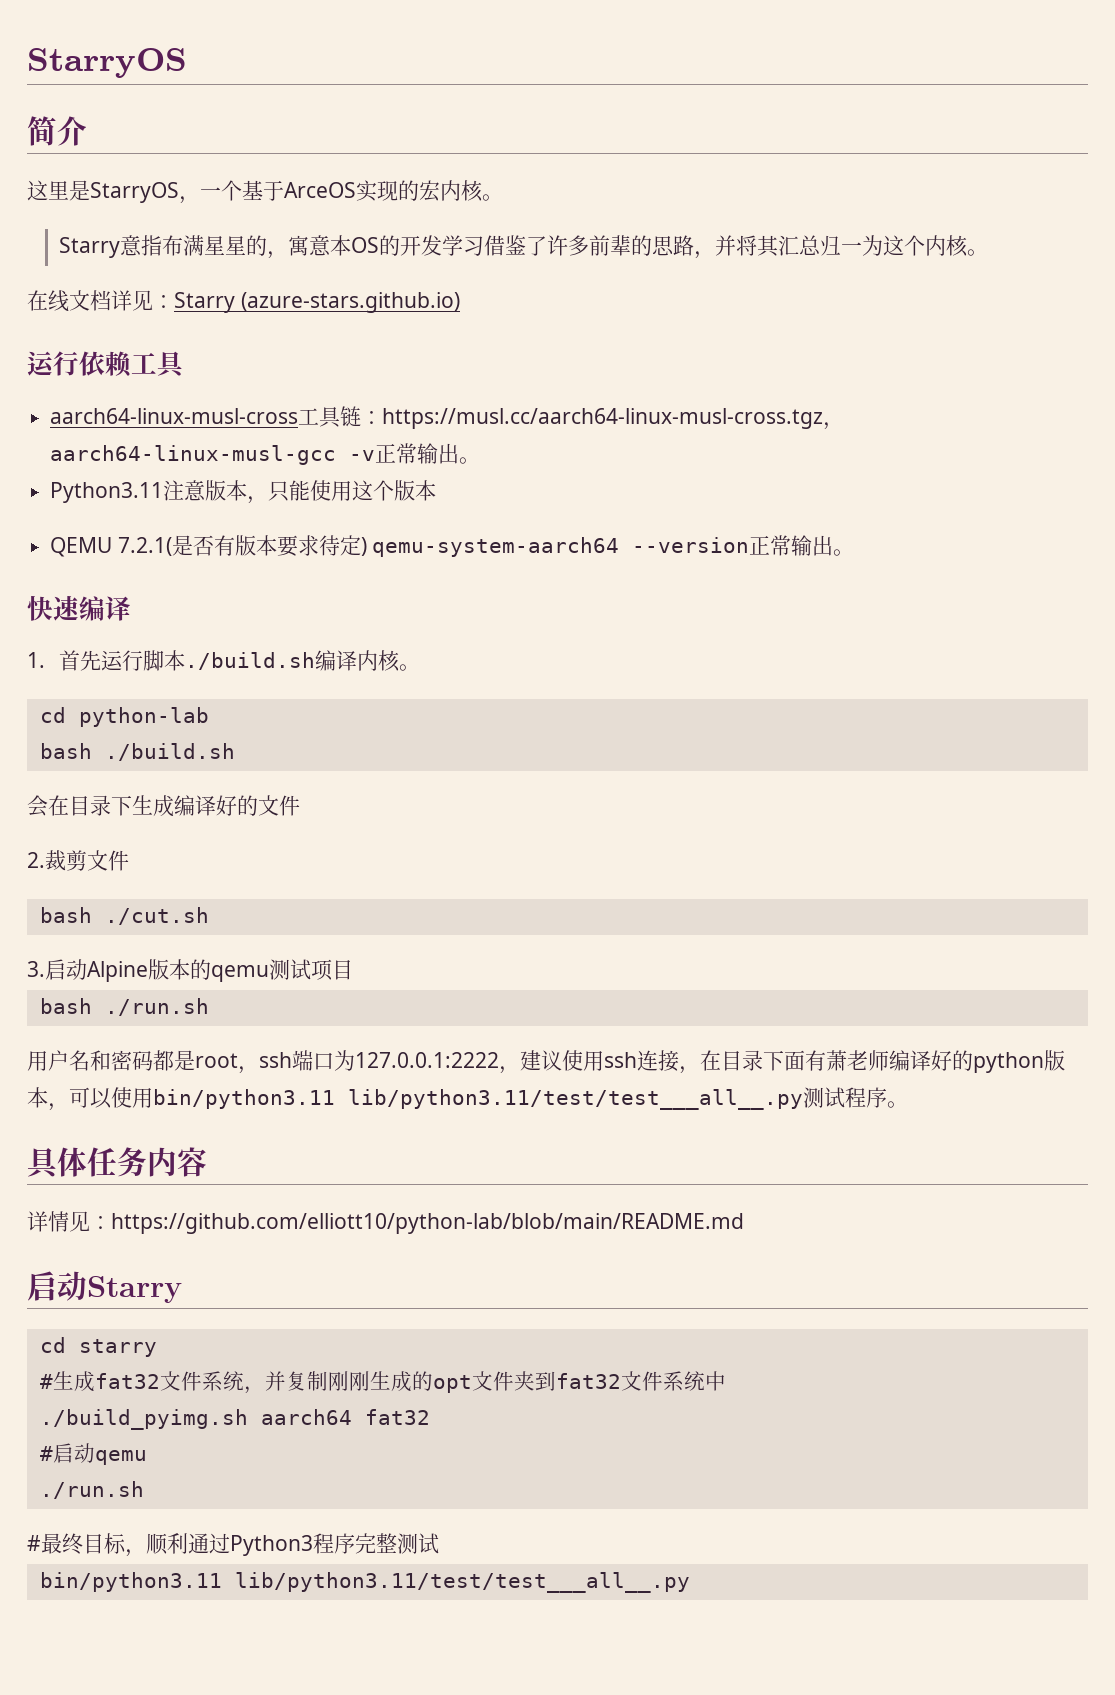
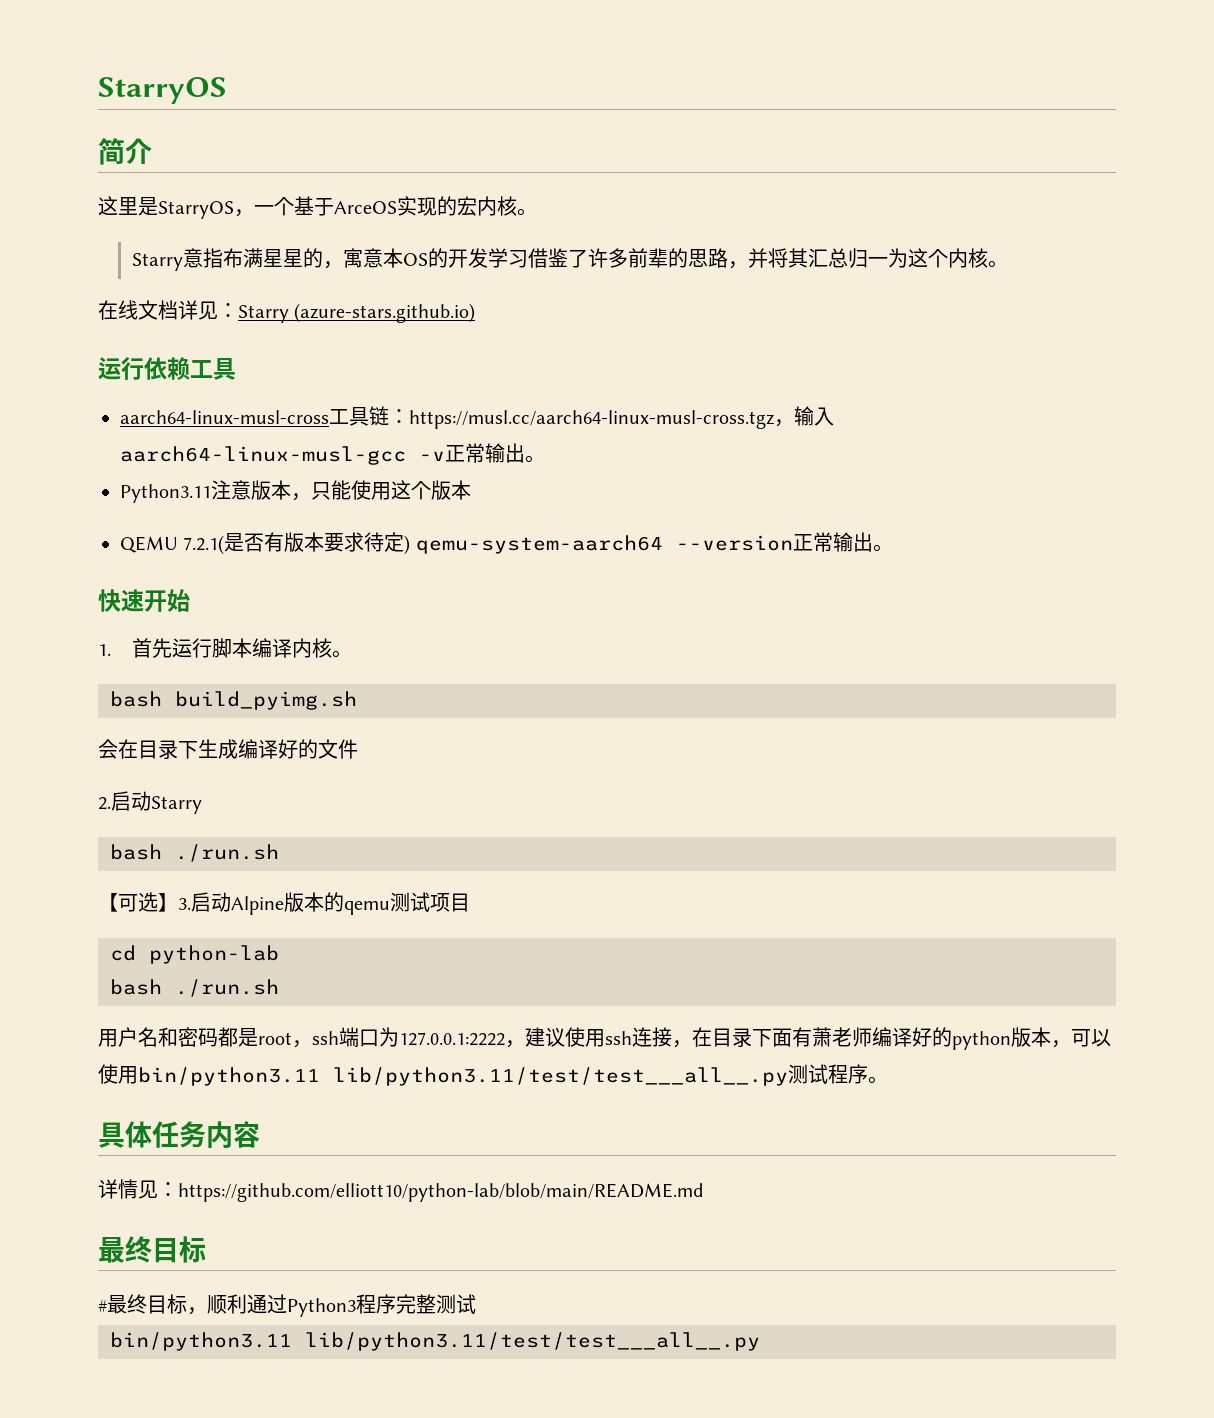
- aarch64-linux-musl-cross工具链：https://musl.cc/aarch64-linux-musl-cross.tgz，aarch64-linux-musl-gcc -v正常输出。
+ aarch64-linux-musl-cross工具链：https://musl.cc/aarch64-linux-musl-cross.tgz，输入aarch64-linux-musl-gcc -v正常输出。
- 快速编译
+ 快速开始
- 1.首先运行脚本./build.sh编译内核。
+ 1.首先运行脚本编译内核。
- cd python-lab
- bash ./build.sh
+ bash build_pyimg.sh
- 2.裁剪文件
- bash ./cut.sh
- 3.启动Alpine版本的qemu测试项目
+ 2.启动Starry
+ bash ./run.sh
+ 【可选】3.启动Alpine版本的qemu测试项目
+ cd python-lab
  详情见：https://github.com/elliott10/python-lab/blob/main/README.md
- 启动Starry
- cd starry
- #生成fat32文件系统，并复制刚刚生成的opt文件夹到fat32文件系统中
- ./build_pyimg.sh aarch64 fat32
- #启动qemu
- ./run.sh
+ 最终目标

